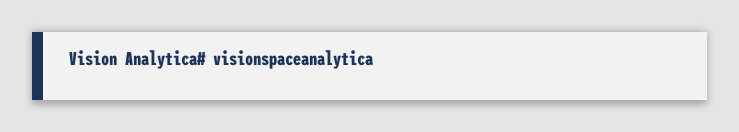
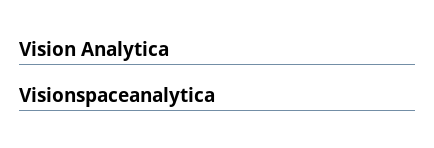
- Vision Analytica# visionspaceanalytica
+ Vision Analytica
+ Visionspaceanalytica

